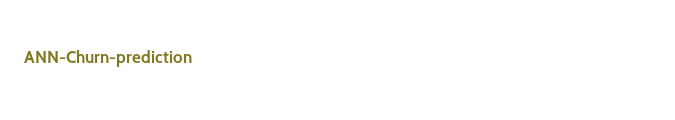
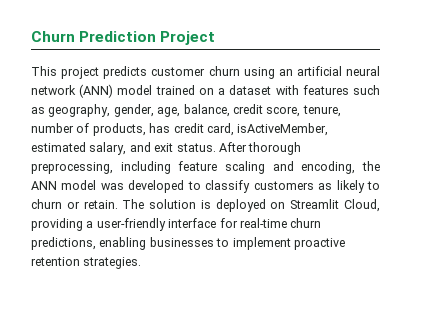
- ANN-Churn-prediction
+ Churn Prediction Project
+ This project predicts customer churn using an artificial neural network (ANN) model trained on a dataset with features such as geography, gender, age, balance, credit score, tenure, number of products, has credit card, isActiveMember, estimated salary, and exit status. After thorough preprocessing, including feature scaling and encoding, the ANN model was developed to classify customers as likely to churn or retain. The solution is deployed on Streamlit Cloud, providing a user-friendly interface for real-time churn predictions, enabling businesses to implement proactive retention strategies.

